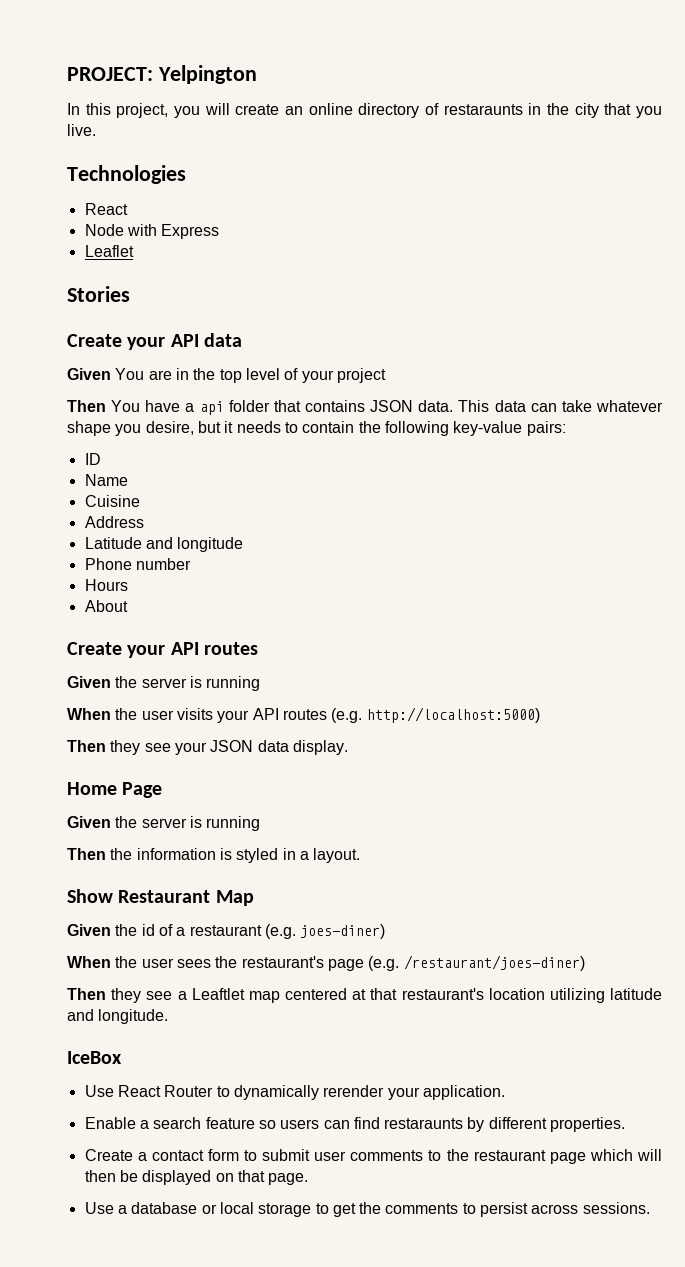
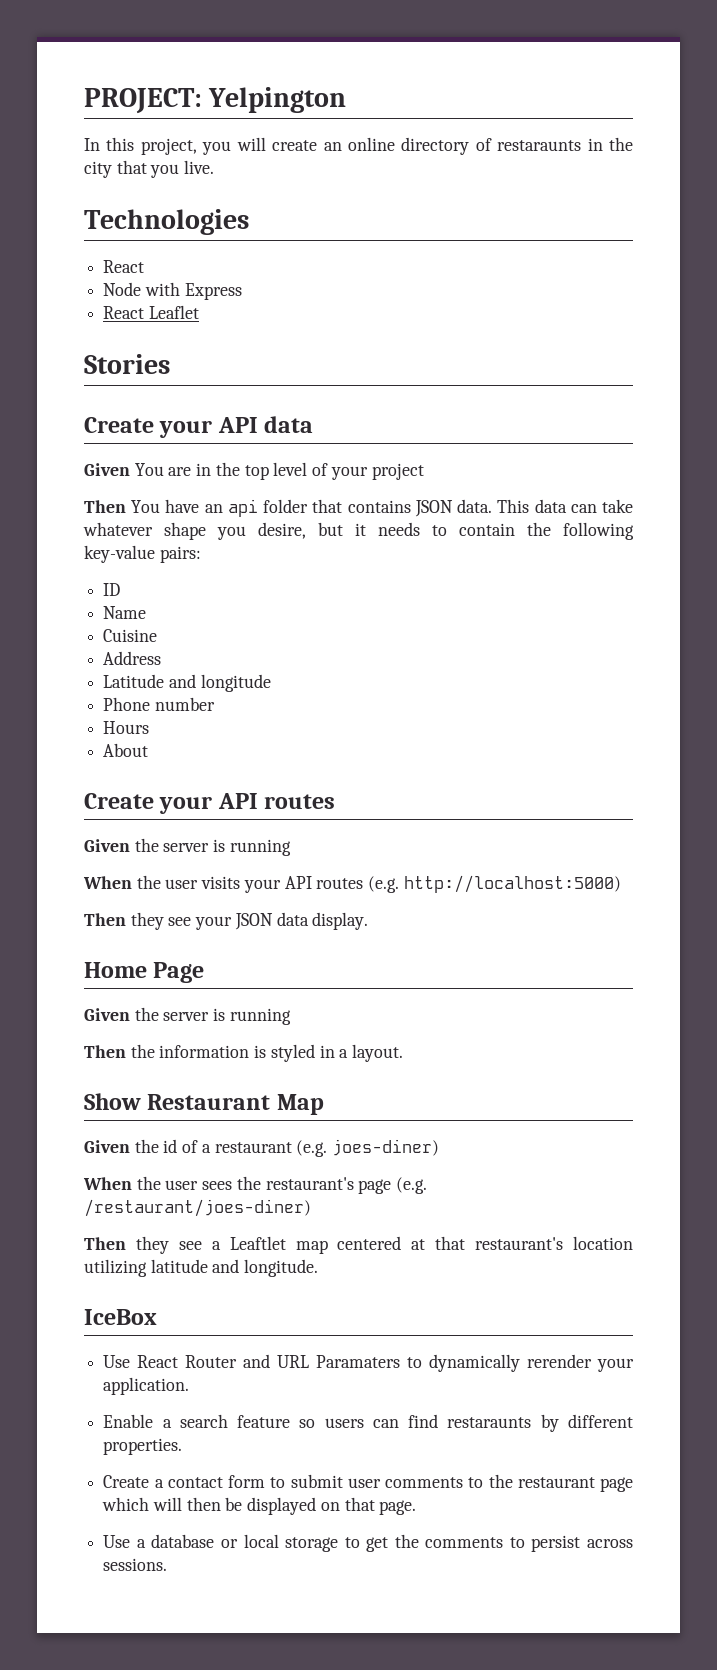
- Leaflet
+ React Leaflet
- Then You have a api folder that contains JSON data.
+ Then You have an api folder that contains JSON data.
- Use React Router to dynamically rerender your application.
+ Use React Router and URL Paramaters to dynamically rerender your application.

